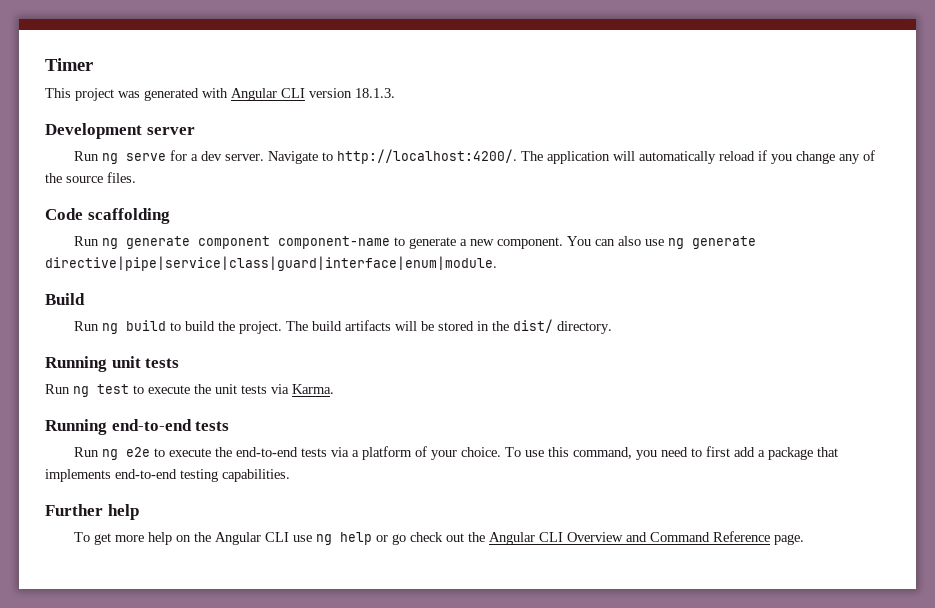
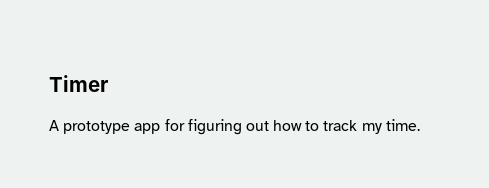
- This project was generated with Angular CLI version 18.1.3.
- Development server
- Run ng serve for a dev server. Navigate to http://localhost:4200/. The application will automatically reload if you change any of the source files.
- Code scaffolding
- Run ng generate component component-name to generate a new component. You can also use ng generate directive|pipe|service|class|guard|interface|enum|module.
- Build
- Run ng build to build the project. The build artifacts will be stored in the dist/ directory.
- Running unit tests
- Run ng test to execute the unit tests via Karma.
- Running end-to-end tests
- Run ng e2e to execute the end-to-end tests via a platform of your choice. To use this command, you need to first add a package that implements end-to-end testing capabilities.
- Further help
- To get more help on the Angular CLI use ng help or go check out the Angular CLI Overview and Command Reference page.
+ A prototype app for figuring out how to track my time.

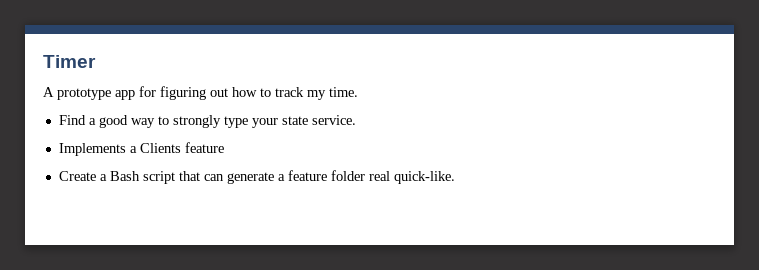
+ Find a good way to strongly type your state service.
+ Implements a Clients feature
+ Create a Bash script that can generate a feature folder real quick-like.

